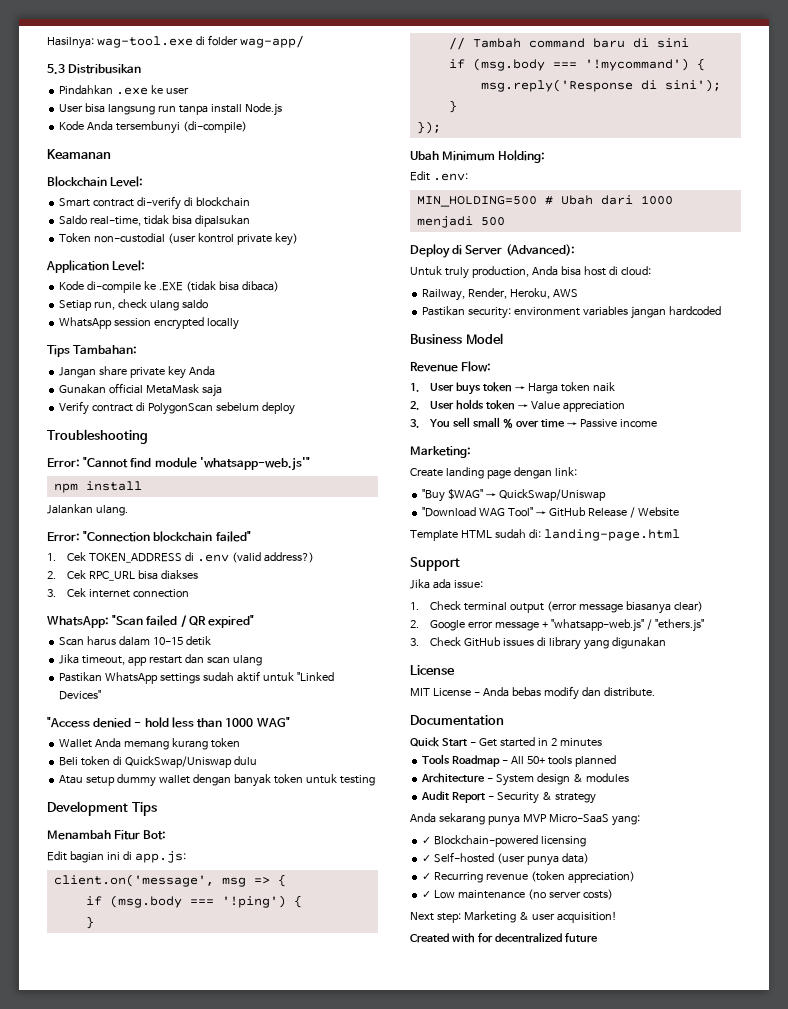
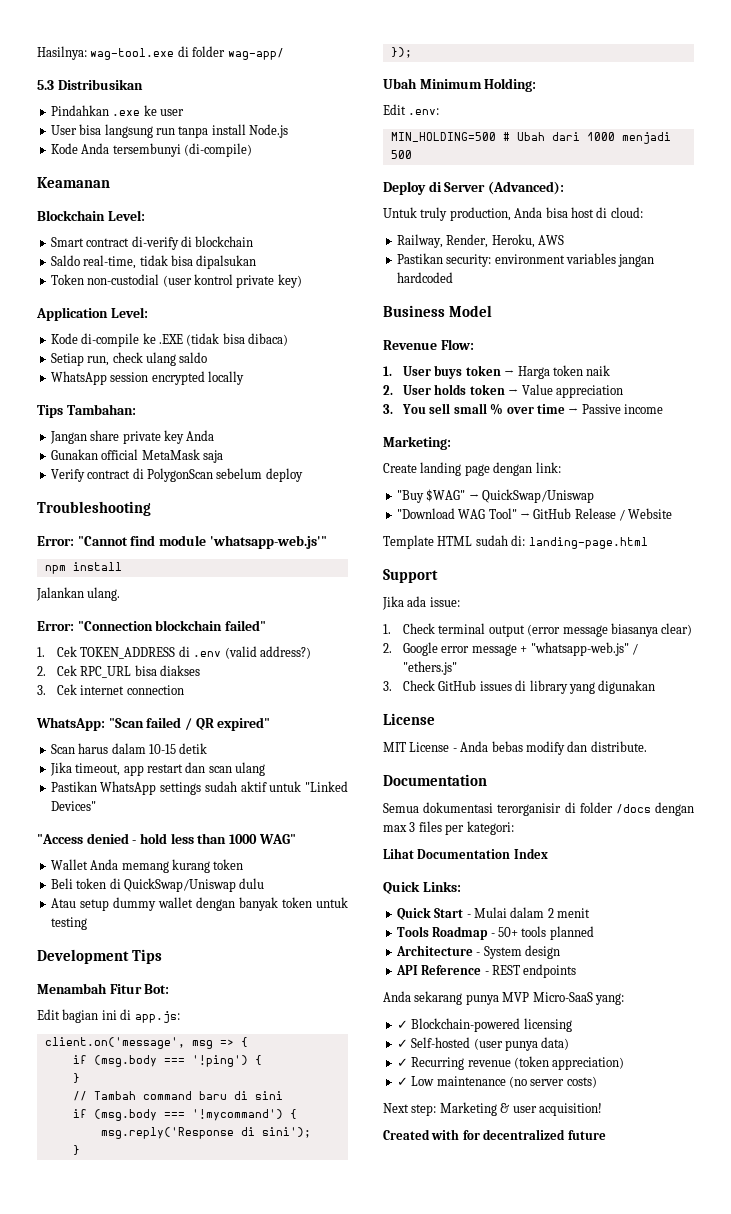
- Quick Start - Get started in 2 minutes
+ Semua dokumentasi terorganisir di folder /docs dengan max 3 files per kategori:
+ Lihat Documentation Index
+ Quick Links:
+ Quick Start - Mulai dalam 2 menit
- Tools Roadmap - All 50+ tools planned
+ Tools Roadmap - 50+ tools planned
- Architecture - System design & modules
- Audit Report - Security & strategy
+ Architecture - System design
+ API Reference - REST endpoints

